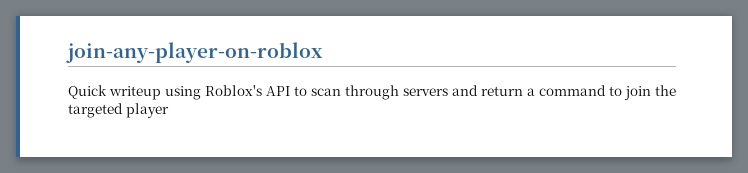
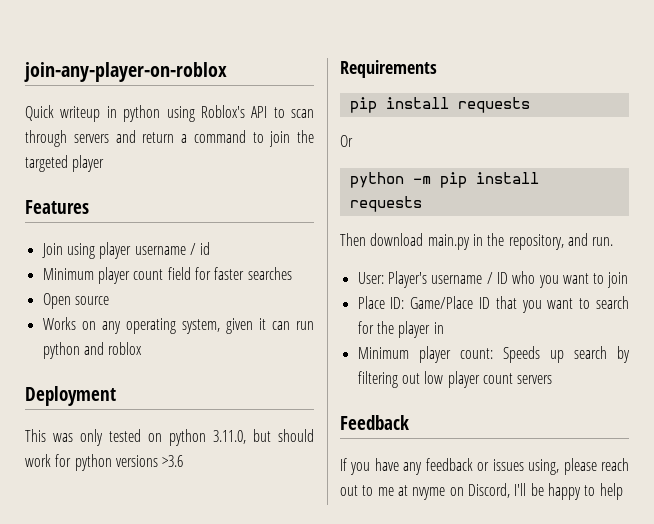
- Quick writeup using Roblox's API to scan through servers and return a command to join the targeted player
+ Quick writeup in python using Roblox's API to scan through servers and return a command to join the targeted player
+ Features
+ Join using player username / id
+ Minimum player count field for faster searches
+ Open source
+ Works on any operating system, given it can run python and roblox
+ Deployment
+ This was only tested on python 3.11.0, but should work for python versions >3.6
+ Requirements
+ pip install requests
+ Or
+ python -m pip install requests
+ Then download main.py in the repository, and run.
+ User: Player's username / ID who you want to join
+ Place ID: Game/Place ID that you want to search for the player in
+ Minimum player count: Speeds up search by filtering out low player count servers
+ Feedback
+ If you have any feedback or issues using, please reach out to me at nvyme on Discord, I'll be happy to help

